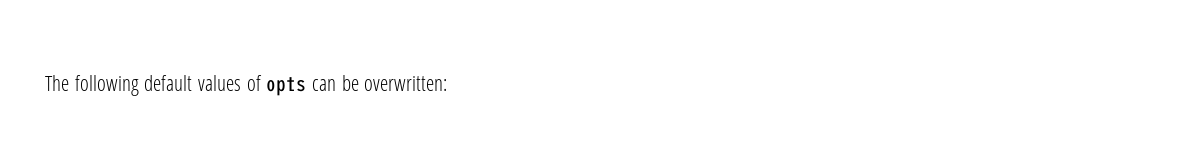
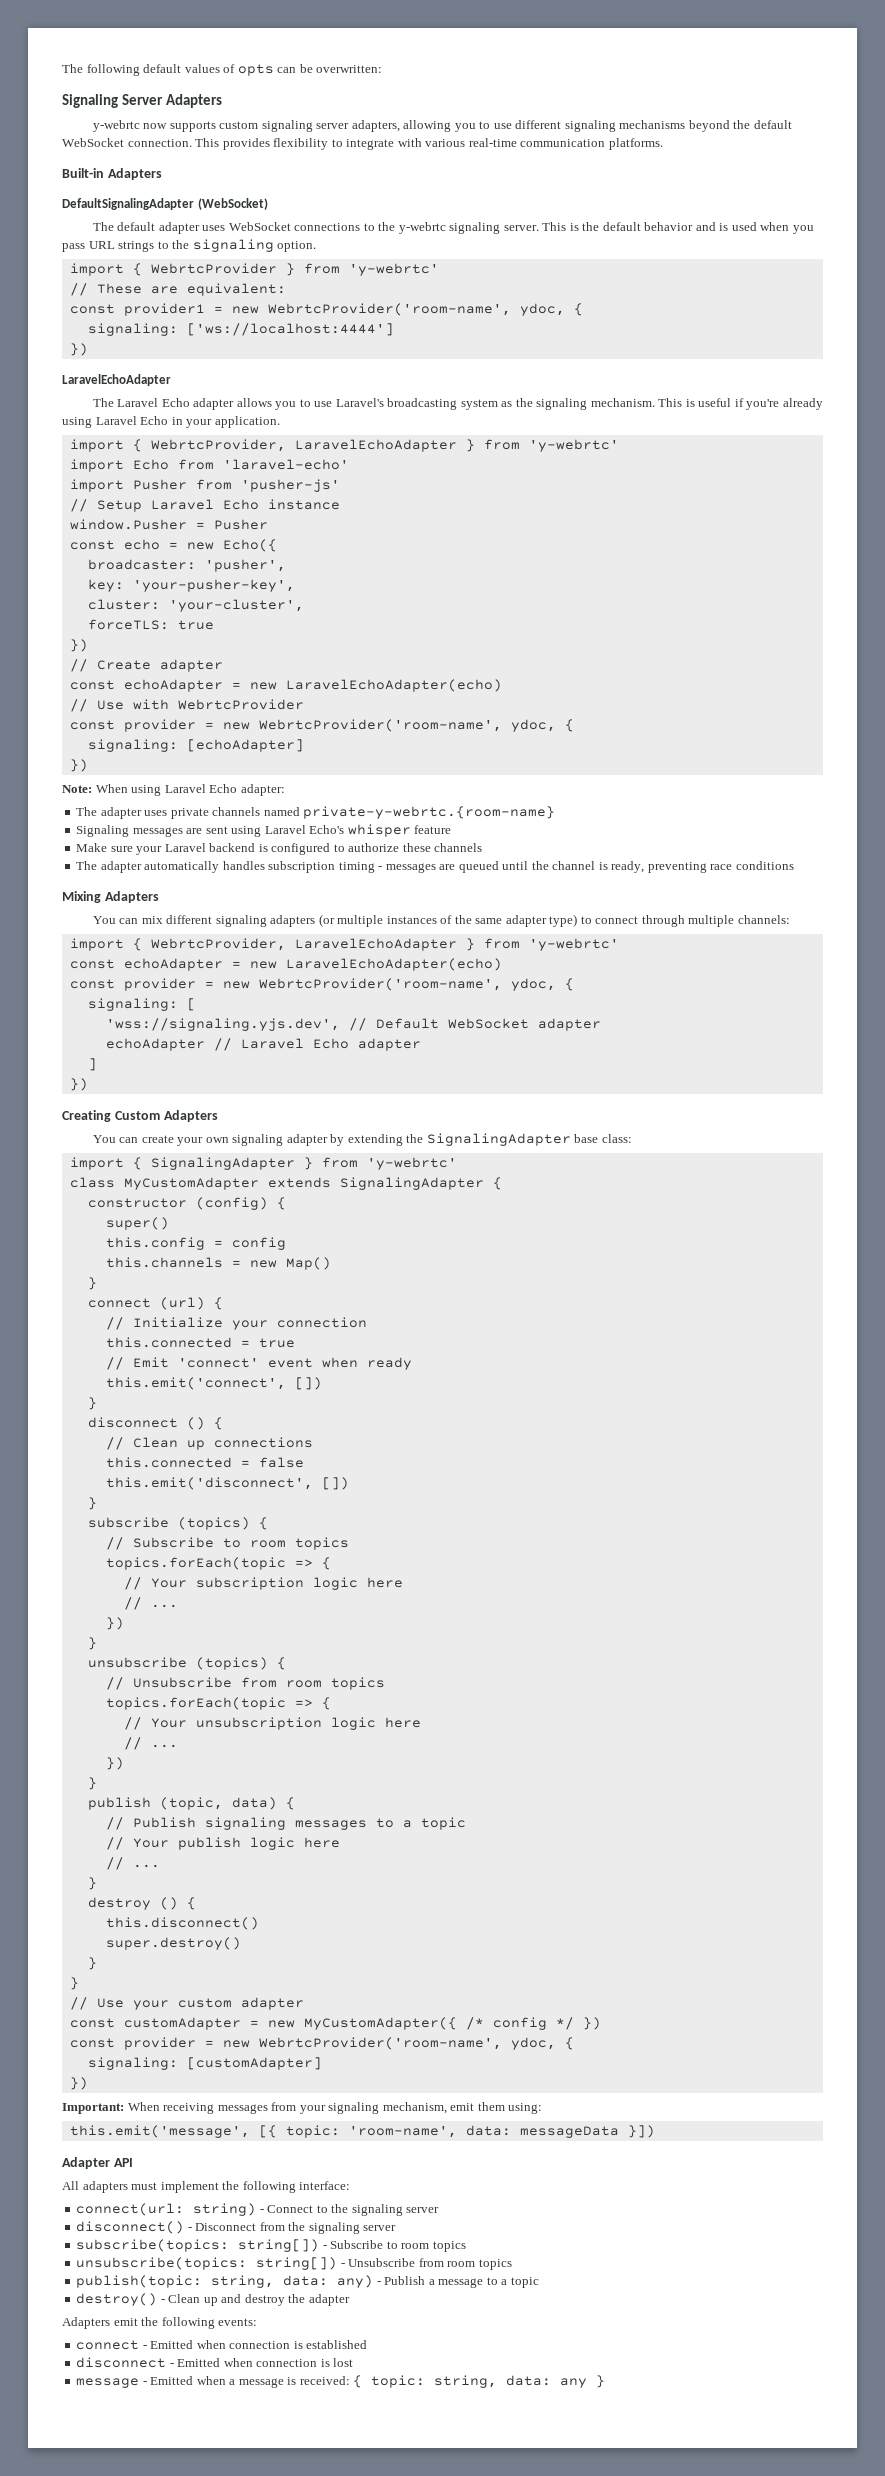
+ Signaling Server Adapters
+ y-webrtc now supports custom signaling server adapters, allowing you to use different signaling mechanisms beyond the default WebSocket connection. This provides flexibility to integrate with various real-time communication platforms.
+ Built-in Adapters
+ DefaultSignalingAdapter (WebSocket)
+ The default adapter uses WebSocket connections to the y-webrtc signaling server. This is the default behavior and is used when you pass URL strings to the signaling option.
+ import { WebrtcProvider } from 'y-webrtc'
+ // These are equivalent:
+ const provider1 = new WebrtcProvider('room-name', ydoc, {
+ signaling: ['ws://localhost:4444']
+ })
+ LaravelEchoAdapter
+ The Laravel Echo adapter allows you to use Laravel's broadcasting system as the signaling mechanism. This is useful if you're already using Laravel Echo in your application.
+ import { WebrtcProvider, LaravelEchoAdapter } from 'y-webrtc'
+ import Echo from 'laravel-echo'
+ import Pusher from 'pusher-js'
+ // Setup Laravel Echo instance
+ window.Pusher = Pusher
+ const echo = new Echo({
+ broadcaster: 'pusher',
+ key: 'your-pusher-key',
+ cluster: 'your-cluster',
+ forceTLS: true
+ })
+ // Create adapter
+ const echoAdapter = new LaravelEchoAdapter(echo)
+ // Use with WebrtcProvider
+ const provider = new WebrtcProvider('room-name', ydoc, {
+ signaling: [echoAdapter]
+ })
+ Note: When using Laravel Echo adapter:
+ The adapter uses private channels named private-y-webrtc.{room-name}
+ Signaling messages are sent using Laravel Echo's whisper feature
+ Make sure your Laravel backend is configured to authorize these channels
+ The adapter automatically handles subscription timing - messages are queued until the channel is ready, preventing race conditions
+ Mixing Adapters
+ You can mix different signaling adapters (or multiple instances of the same adapter type) to connect through multiple channels:
+ import { WebrtcProvider, LaravelEchoAdapter } from 'y-webrtc'
+ const echoAdapter = new LaravelEchoAdapter(echo)
+ const provider = new WebrtcProvider('room-name', ydoc, {
+ signaling: [
+ 'wss://signaling.yjs.dev', // Default WebSocket adapter
+ echoAdapter // Laravel Echo adapter
+ ]
+ })
+ Creating Custom Adapters
+ You can create your own signaling adapter by extending the SignalingAdapter base class:
+ import { SignalingAdapter } from 'y-webrtc'
+ class MyCustomAdapter extends SignalingAdapter {
+ constructor (config) {
+ super()
+ this.config = config
+ this.channels = new Map()
+ }
+ connect (url) {
+ // Initialize your connection
+ this.connected = true
+ // Emit 'connect' event when ready
+ this.emit('connect', [])
+ }
+ disconnect () {
+ // Clean up connections
+ this.connected = false
+ this.emit('disconnect', [])
+ }
+ subscribe (topics) {
+ // Subscribe to room topics
+ topics.forEach(topic => {
+ // Your subscription logic here
+ // ...
+ })
+ }
+ unsubscribe (topics) {
+ // Unsubscribe from room topics
+ topics.forEach(topic => {
+ // Your unsubscription logic here
+ // ...
+ })
+ }
+ publish (topic, data) {
+ // Publish signaling messages to a topic
+ // Your publish logic here
+ // ...
+ }
+ destroy () {
+ this.disconnect()
+ super.destroy()
+ }
+ }
+ // Use your custom adapter
+ const customAdapter = new MyCustomAdapter({ /* config */ })
+ const provider = new WebrtcProvider('room-name', ydoc, {
+ signaling: [customAdapter]
+ })
+ Important: When receiving messages from your signaling mechanism, emit them using:
+ this.emit('message', [{ topic: 'room-name', data: messageData }])
+ Adapter API
+ All adapters must implement the following interface:
+ connect(url: string) - Connect to the signaling server
+ disconnect() - Disconnect from the signaling server
+ subscribe(topics: string[]) - Subscribe to room topics
+ unsubscribe(topics: string[]) - Unsubscribe from room topics
+ publish(topic: string, data: any) - Publish a message to a topic
+ destroy() - Clean up and destroy the adapter
+ Adapters emit the following events:
+ connect - Emitted when connection is established
+ disconnect - Emitted when connection is lost
+ message - Emitted when a message is received: { topic: string, data: any }

